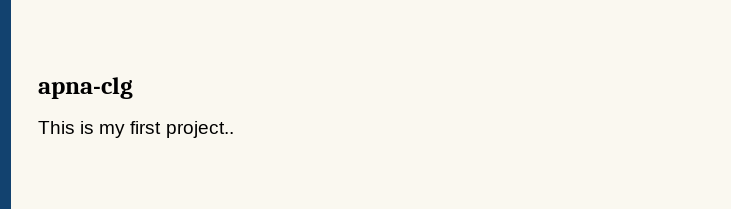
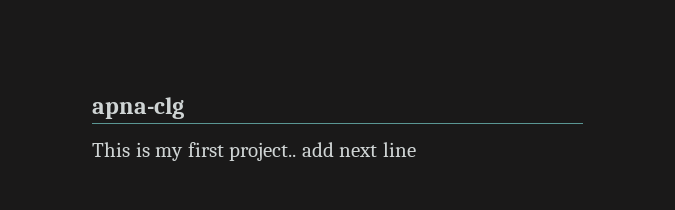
- This is my first project..
+ This is my first project.. add next line

